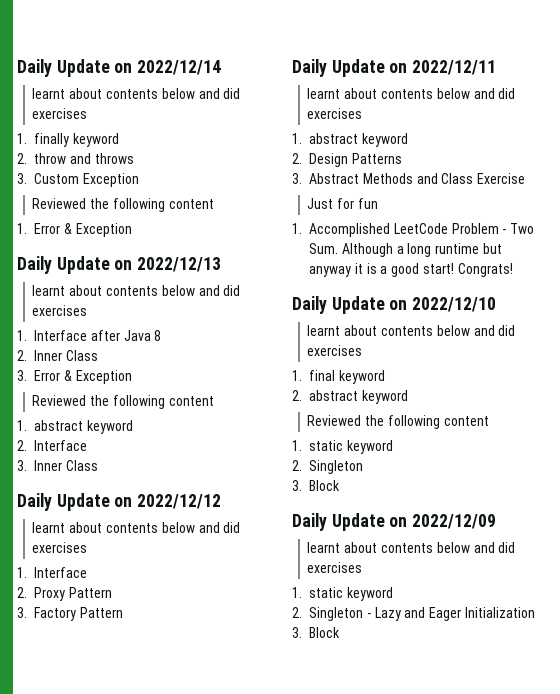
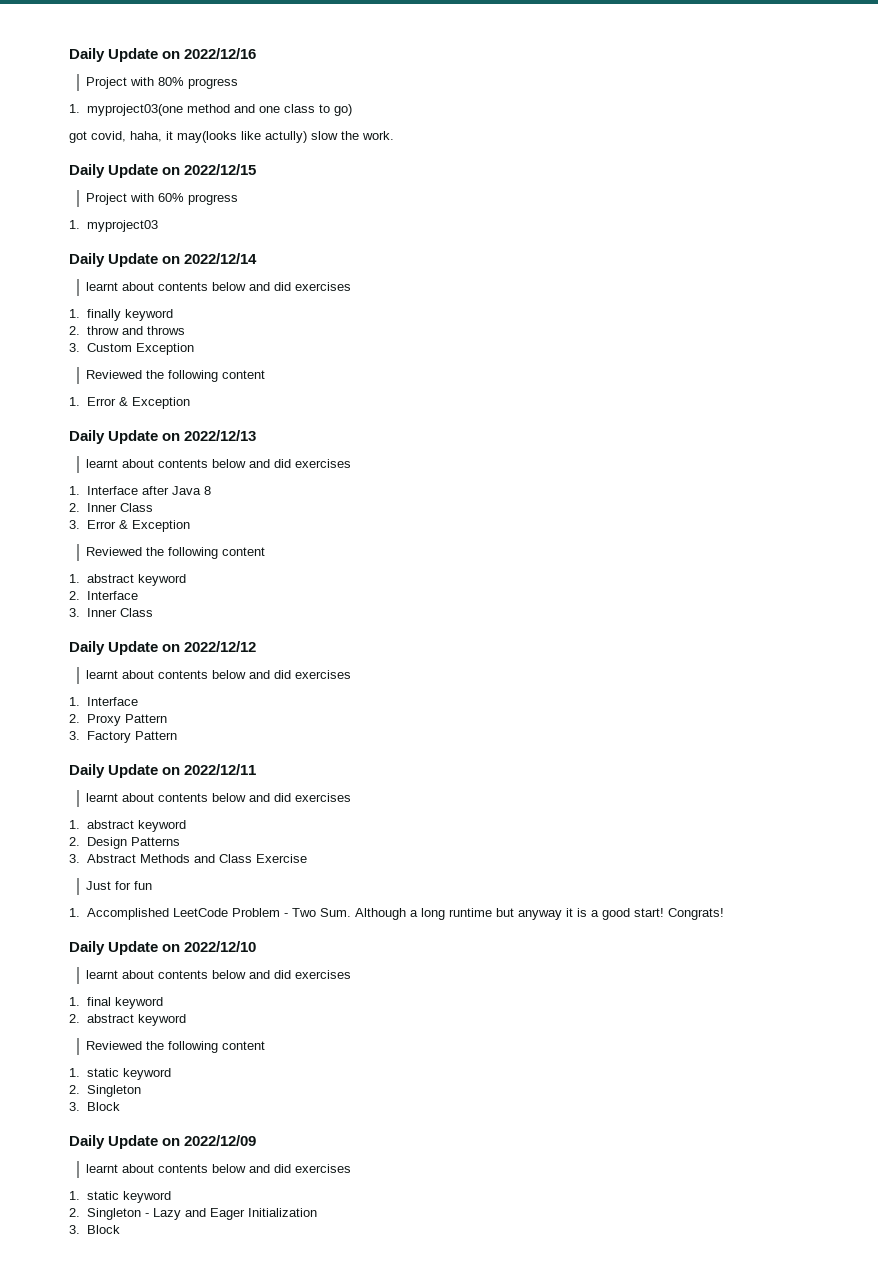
+ Daily Update on 2022/12/16
+ Project with 80% progress
+ 1. myproject03(one method and one class to go)
+ got covid, haha, it may(looks like actully) slow the work.
+ Daily Update on 2022/12/15
+ Project with 60% progress
+ 1. myproject03

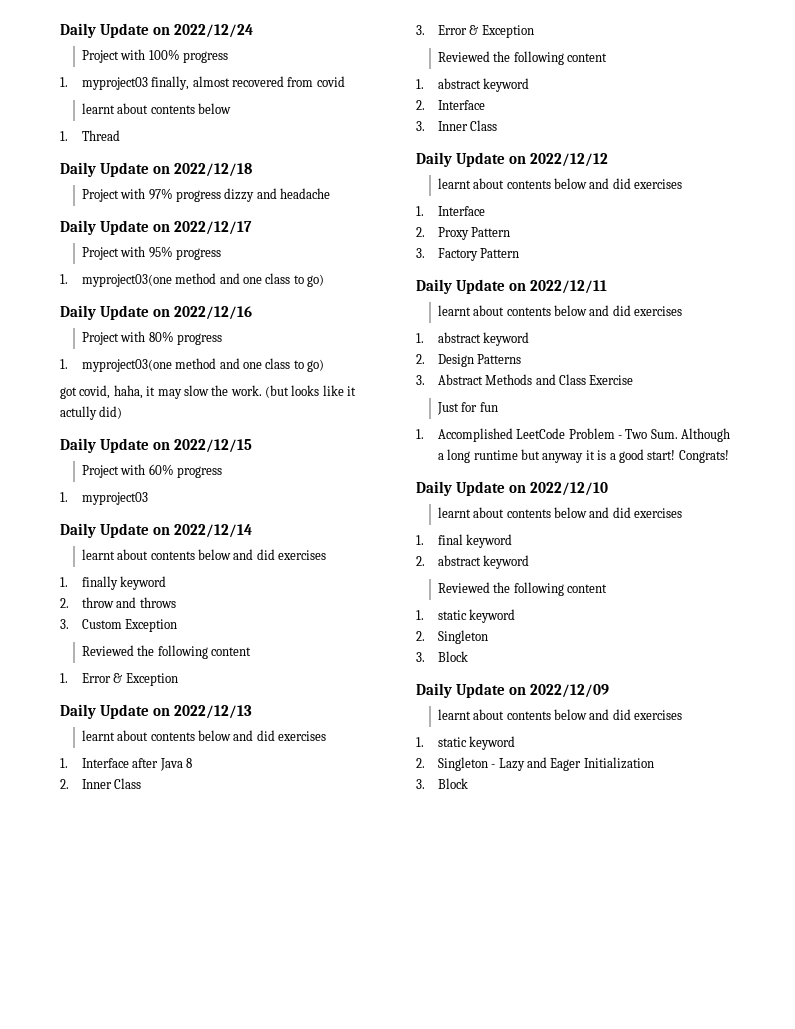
+ Daily Update on 2022/12/24
+ Project with 100% progress
+ 1. myproject03 finally, almost recovered from covid
+ learnt about contents below
+ 1. Thread
+ Daily Update on 2022/12/18
+ Project with 97% progress dizzy and headache
+ Daily Update on 2022/12/17
+ Project with 95% progress
+ 1. myproject03(one method and one class to go)
- got covid, haha, it may(looks like actully) slow the work.
+ got covid, haha, it may slow the work. (but looks like it actully did)

